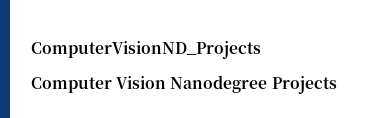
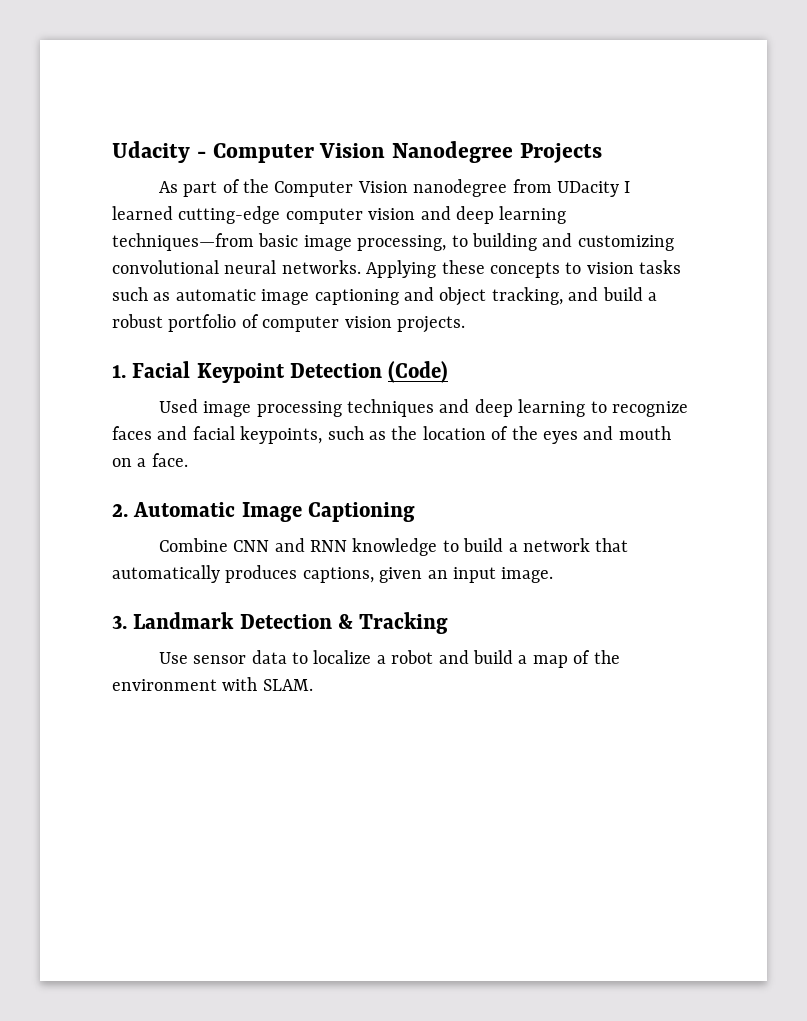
- ComputerVisionND_Projects
- Computer Vision Nanodegree Projects
+ Udacity - Computer Vision Nanodegree Projects
+ As part of the Computer Vision nanodegree from UDacity I learned cutting-edge computer vision and deep learning techniques—from basic image processing, to building and customizing convolutional neural networks. Applying these concepts to vision tasks such as automatic image captioning and object tracking, and build a robust portfolio of computer vision projects.
+ 1. Facial Keypoint Detection (Code)
+ Used image processing techniques and deep learning to recognize faces and facial keypoints, such as the location of the eyes and mouth on a face.
+ 2. Automatic Image Captioning
+ Combine CNN and RNN knowledge to build a network that automatically produces captions, given an input image.
+ 3. Landmark Detection & Tracking
+ Use sensor data to localize a robot and build a map of the environment with SLAM.

